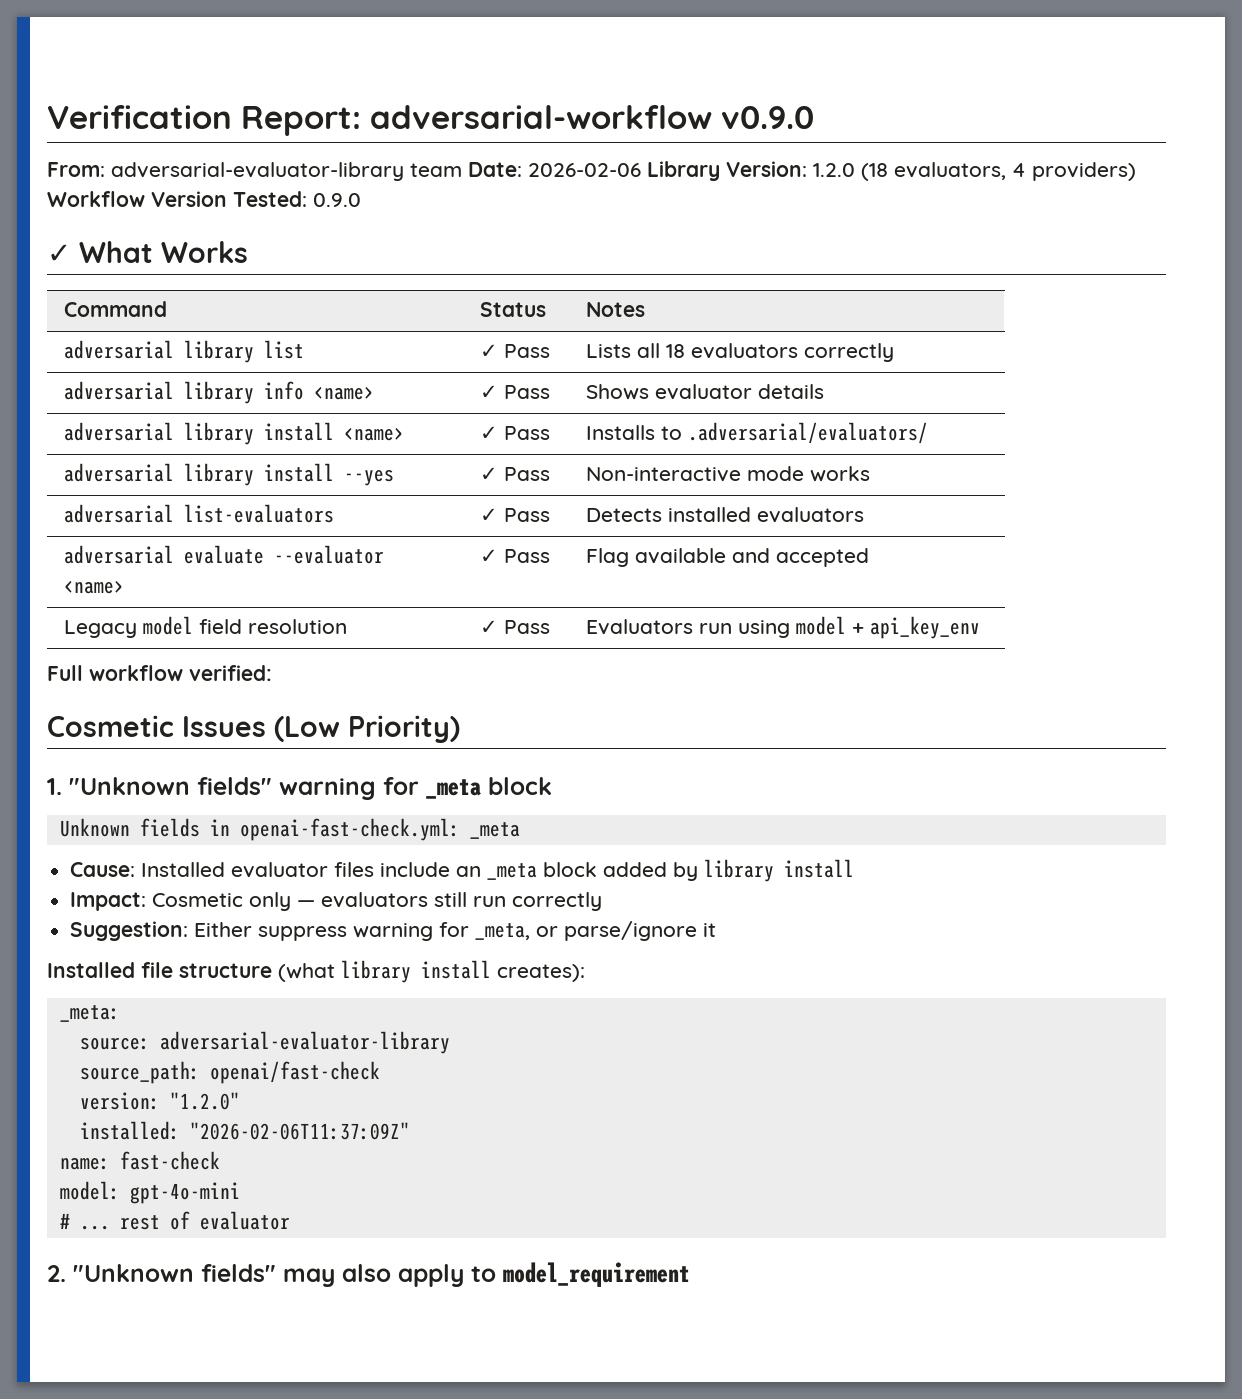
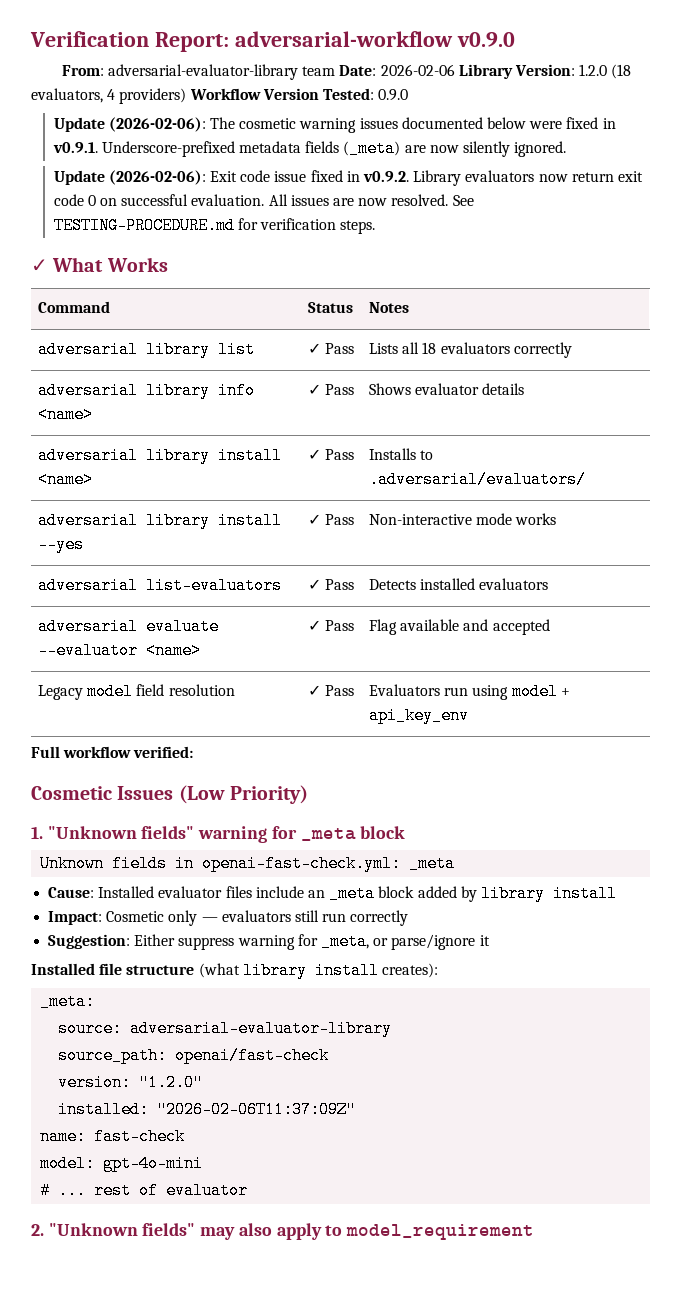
+ Update (2026-02-06): The cosmetic warning issues documented below were fixed in v0.9.1. Underscore-prefixed metadata fields (_meta) are now silently ignored.
+ Update (2026-02-06): Exit code issue fixed in v0.9.2. Library evaluators now return exit code 0 on successful evaluation. All issues are now resolved. See TESTING-PROCEDURE.md for verification steps.

